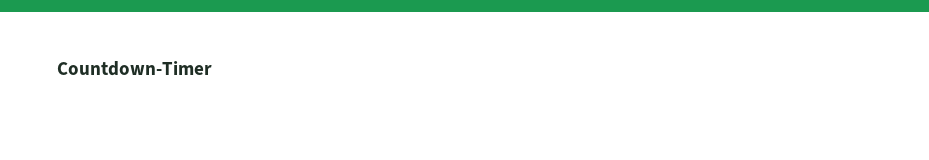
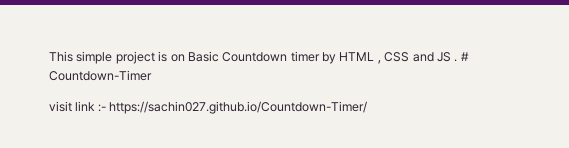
- Countdown-Timer
+ This simple project is on Basic Countdown timer by HTML , CSS and JS . # Countdown-Timer
+ visit link :- https://sachin027.github.io/Countdown-Timer/

